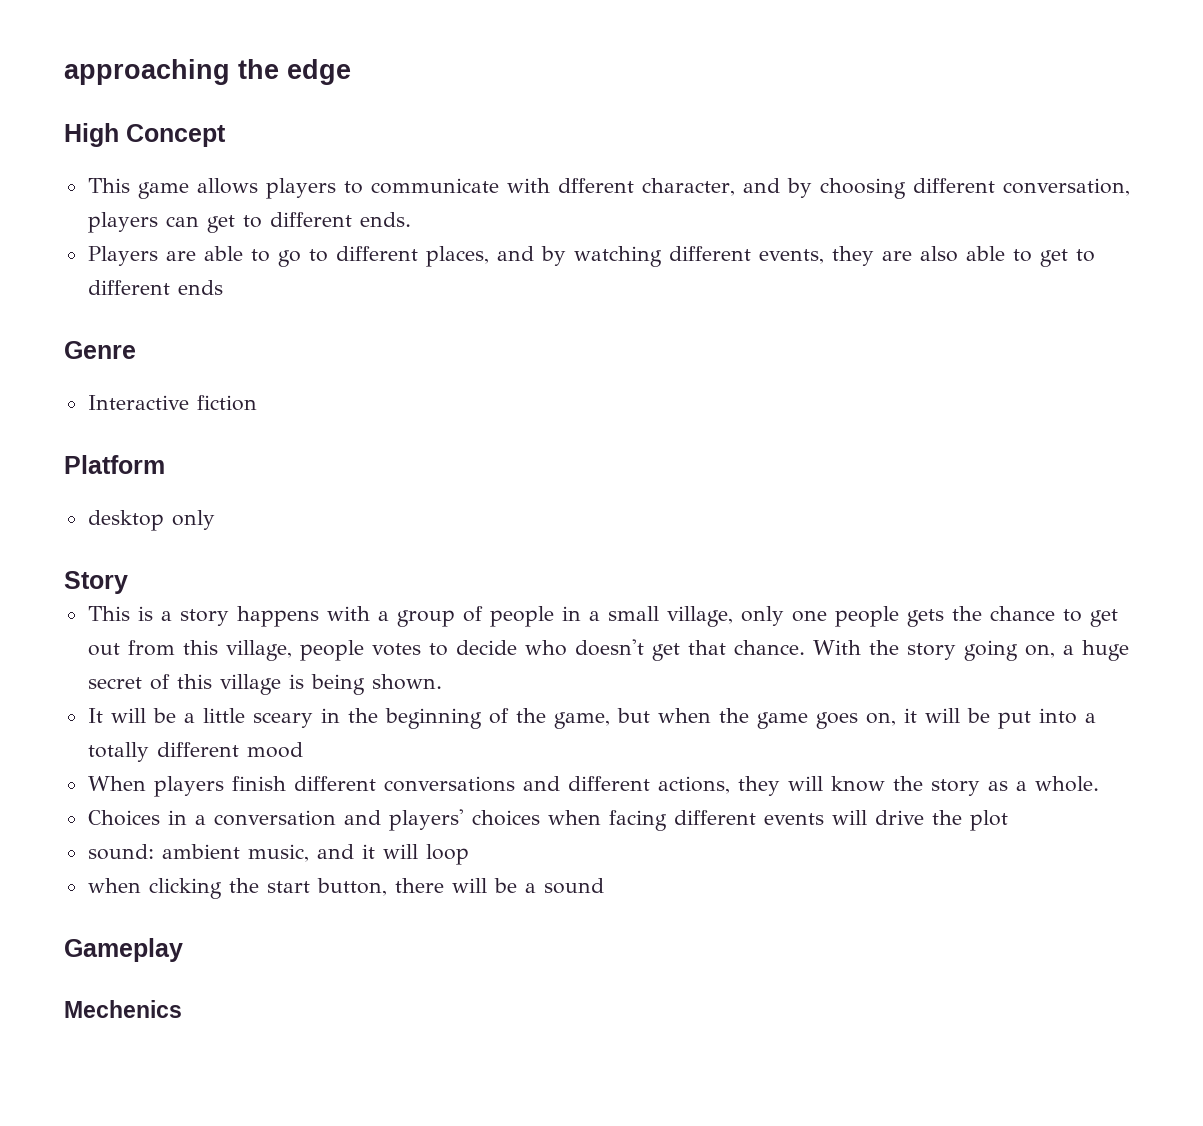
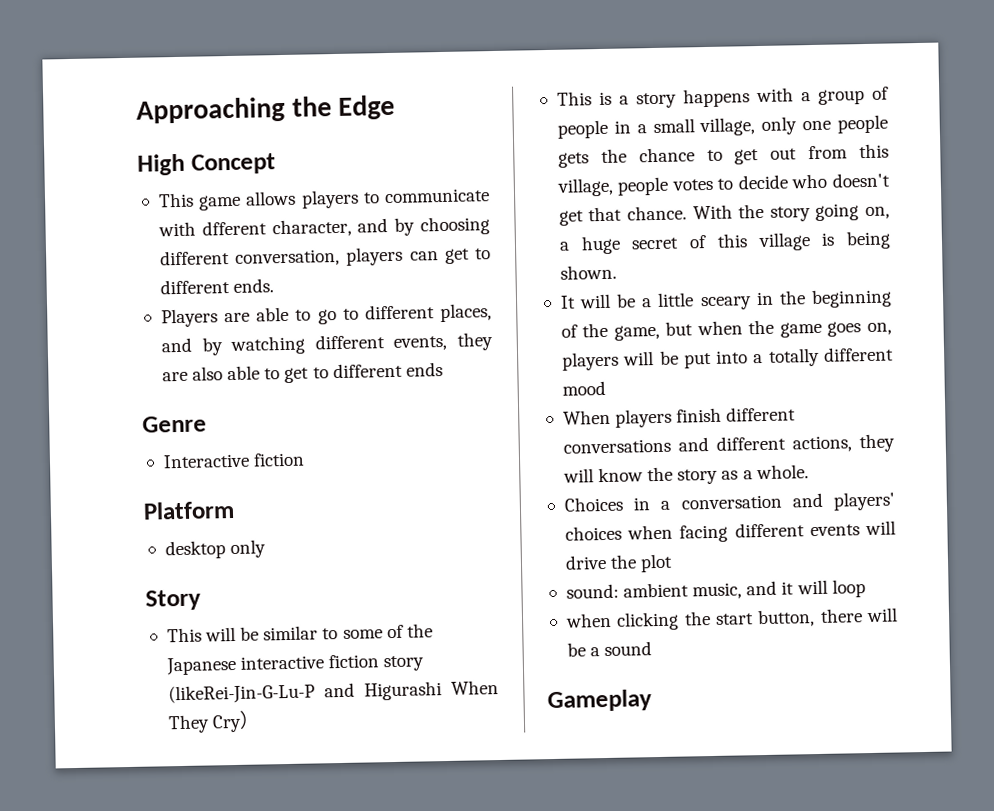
- approaching the edge
+ Approaching the Edge
+ This will be similar to some of the Japanese interactive fiction story (likeRei-Jin-G-Lu-P and Higurashi When They Cry）
- It will be a little sceary in the beginning of the game, but when the game goes on, it will be put into a totally different mood
+ It will be a little sceary in the beginning of the game, but when the game goes on, players will be put into a totally different mood
- Mechenics

